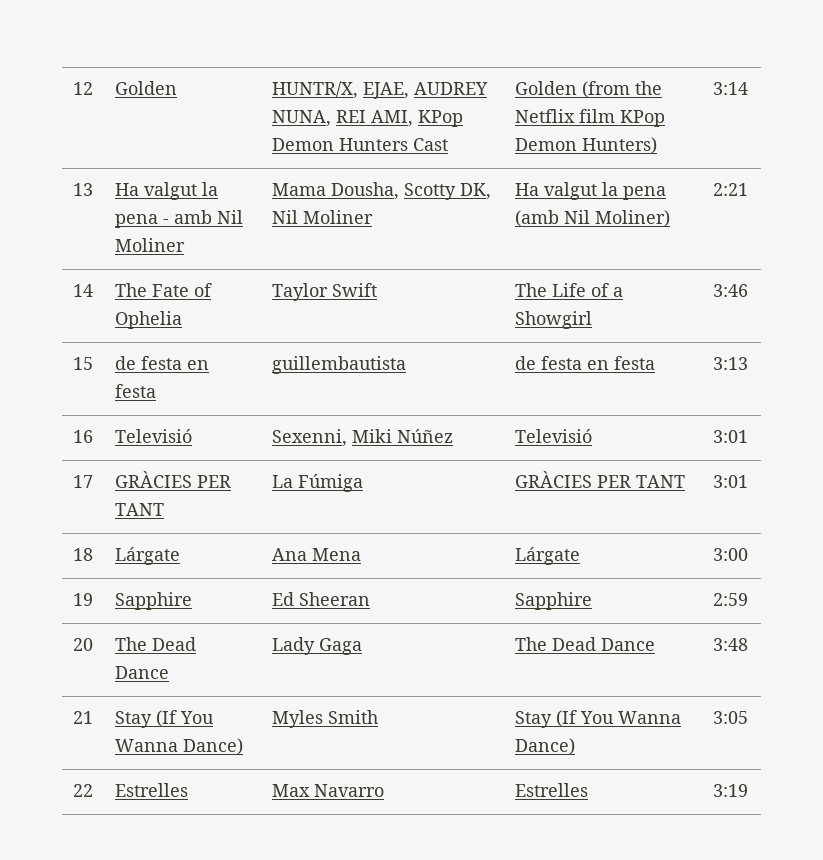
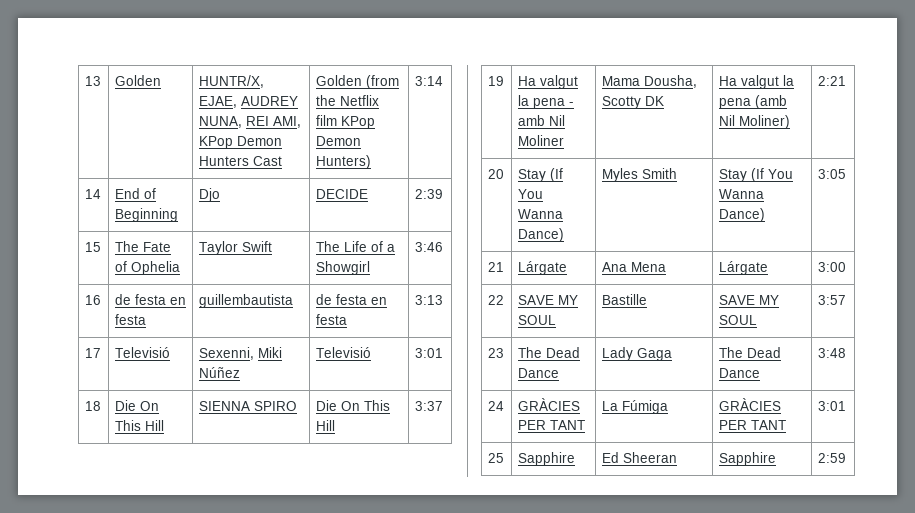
- 12 | Golden | HUNTR/X, EJAE, AUDREY NUNA, REI AMI, KPop Demon Hunters Cast | Golden (from the Netflix film KPop Demon Hunters) | 3:14
+ 13 | Golden | HUNTR/X, EJAE, AUDREY NUNA, REI AMI, KPop Demon Hunters Cast | Golden (from the Netflix film KPop Demon Hunters) | 3:14
- 13 | Ha valgut la pena - amb Nil Moliner | Mama Dousha, Scotty DK, Nil Moliner | Ha valgut la pena (amb Nil Moliner) | 2:21
- 14 | The Fate of Ophelia | Taylor Swift | The Life of a Showgirl | 3:46
+ 14 | End of Beginning | Djo | DECIDE | 2:39
+ 15 | The Fate of Ophelia | Taylor Swift | The Life of a Showgirl | 3:46
- 15 | de festa en festa | guillembautista | de festa en festa | 3:13
+ 16 | de festa en festa | guillembautista | de festa en festa | 3:13
- 16 | Televisió | Sexenni, Miki Núñez | Televisió | 3:01
+ 17 | Televisió | Sexenni, Miki Núñez | Televisió | 3:01
- 17 | GRÀCIES PER TANT | La Fúmiga | GRÀCIES PER TANT | 3:01
- 18 | Lárgate | Ana Mena | Lárgate | 3:00
- 19 | Sapphire | Ed Sheeran | Sapphire | 2:59
- 20 | The Dead Dance | Lady Gaga | The Dead Dance | 3:48
- 21 | Stay (If You Wanna Dance) | Myles Smith | Stay (If You Wanna Dance) | 3:05
+ 18 | Die On This Hill | SIENNA SPIRO | Die On This Hill | 3:37
+ 19 | Ha valgut la pena - amb Nil Moliner | Mama Dousha, Scotty DK | Ha valgut la pena (amb Nil Moliner) | 2:21
+ 20 | Stay (If You Wanna Dance) | Myles Smith | Stay (If You Wanna Dance) | 3:05
- 22 | Estrelles | Max Navarro | Estrelles | 3:19
+ 21 | Lárgate | Ana Mena | Lárgate | 3:00
+ 22 | SAVE MY SOUL | Bastille | SAVE MY SOUL | 3:57
+ 23 | The Dead Dance | Lady Gaga | The Dead Dance | 3:48
+ 24 | GRÀCIES PER TANT | La Fúmiga | GRÀCIES PER TANT | 3:01
+ 25 | Sapphire | Ed Sheeran | Sapphire | 2:59

